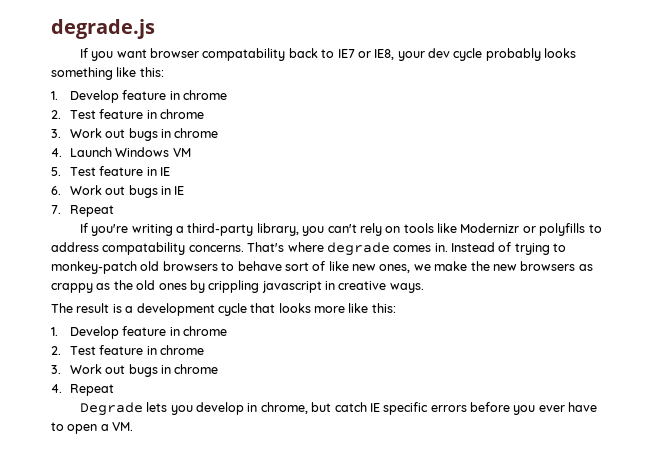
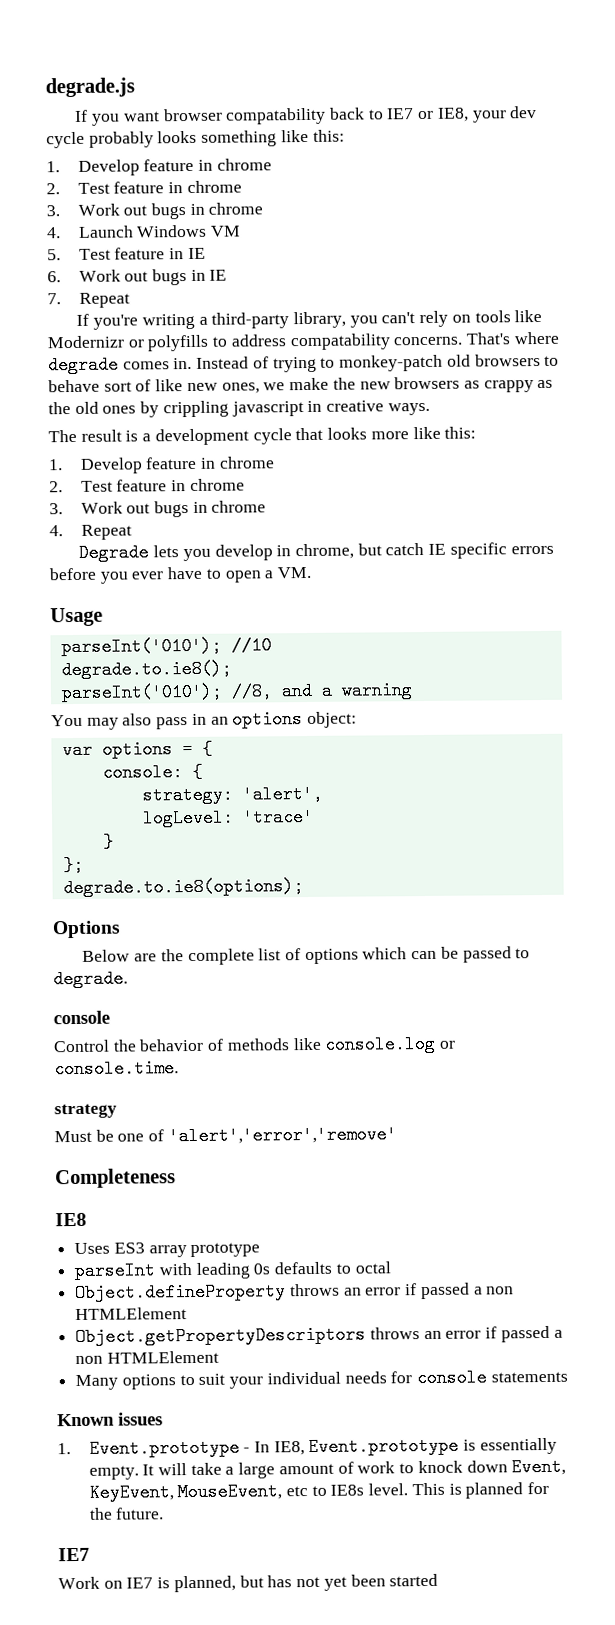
+ Usage
+ parseInt('010'); //10
+ degrade.to.ie8();
+ parseInt('010'); //8, and a warning
+ You may also pass in an options object:
+ var options = {
+ console: {
+ strategy: 'alert',
+ logLevel: 'trace'
+ }
+ };
+ degrade.to.ie8(options);
+ Options
+ Below are the complete list of options which can be passed to degrade.
+ console
+ Control the behavior of methods like console.log or console.time.
+ strategy
+ Must be one of 'alert','error','remove'
+ Completeness
+ IE8
+ Uses ES3 array prototype
+ parseInt with leading 0s defaults to octal
+ Object.defineProperty throws an error if passed a non HTMLElement
+ Object.getPropertyDescriptors throws an error if passed a non HTMLElement
+ Many options to suit your individual needs for console statements
+ Known issues
+ 1. Event.prototype - In IE8, Event.prototype is essentially empty. It will take a large amount of work to knock down Event, KeyEvent, MouseEvent, etc to IE8s level. This is planned for the future.
+ IE7
+ Work on IE7 is planned, but has not yet been started

